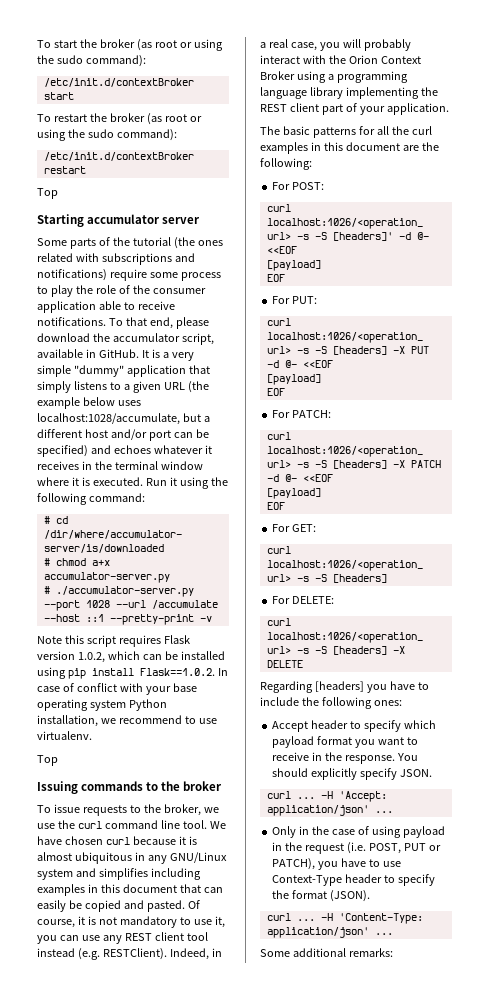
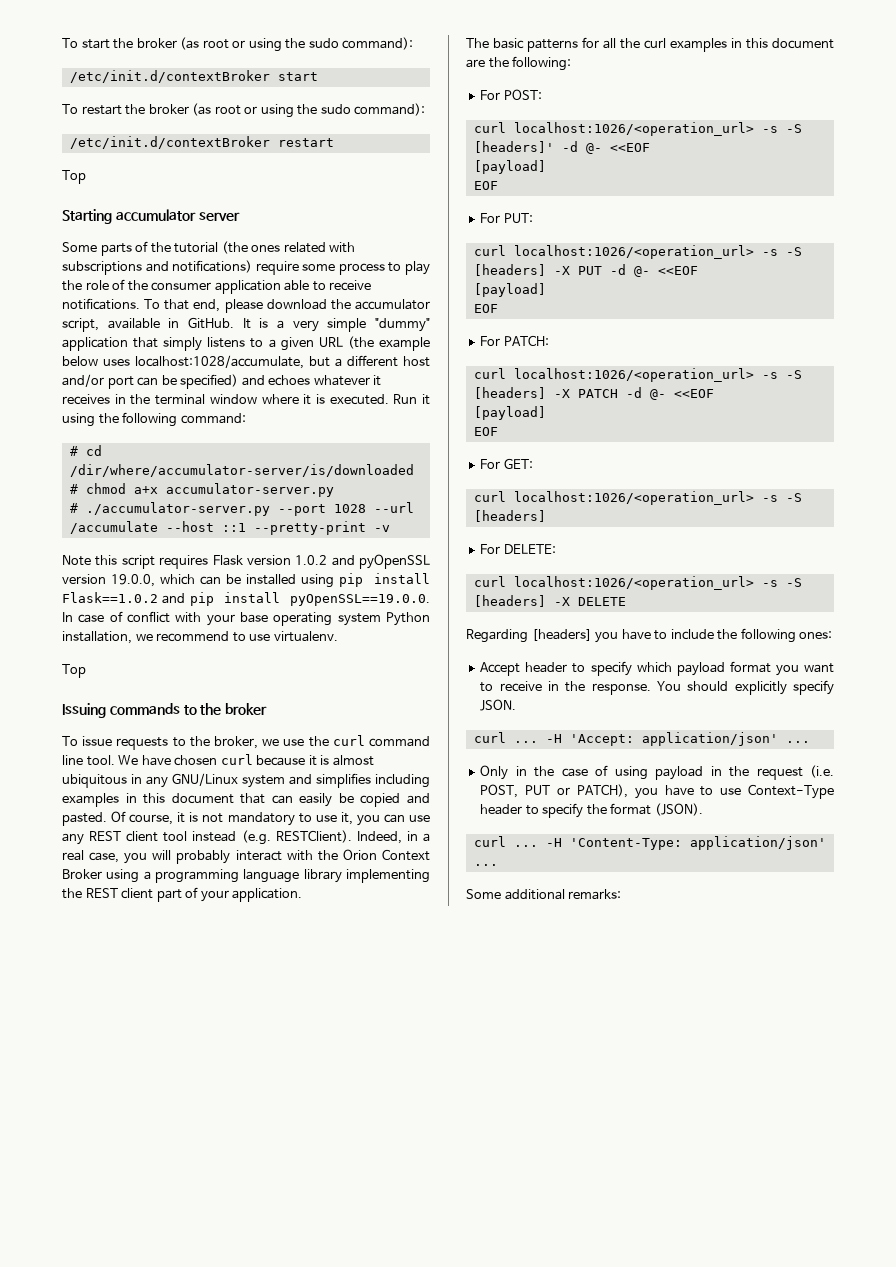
- Note this script requires Flask version 1.0.2, which can be installed using pip install Flask==1.0.2. In case of conflict with your base operating system Python installation, we recommend to use virtualenv.
+ Note this script requires Flask version 1.0.2 and pyOpenSSL version 19.0.0, which can be installed using pip install Flask==1.0.2 and pip install pyOpenSSL==19.0.0. In case of conflict with your base operating system Python installation, we recommend to use virtualenv.

